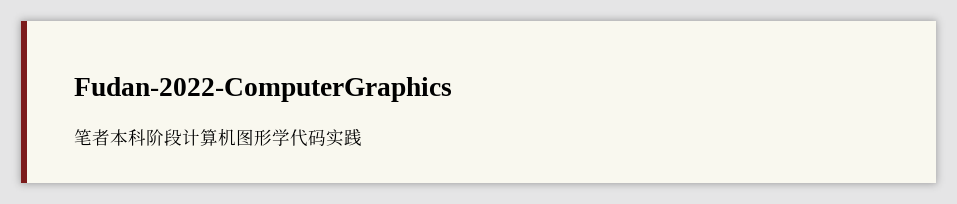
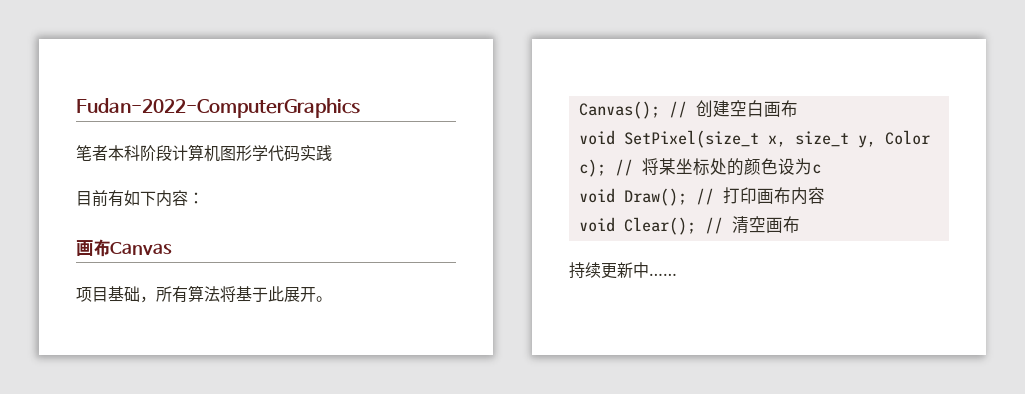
+ 目前有如下内容：
+ 画布Canvas
+ 项目基础，所有算法将基于此展开。
+ Canvas(); // 创建空白画布
+ void SetPixel(size_t x, size_t y, Color c); // 将某坐标处的颜色设为c
+ void Draw(); // 打印画布内容
+ void Clear(); // 清空画布
+ 持续更新中……

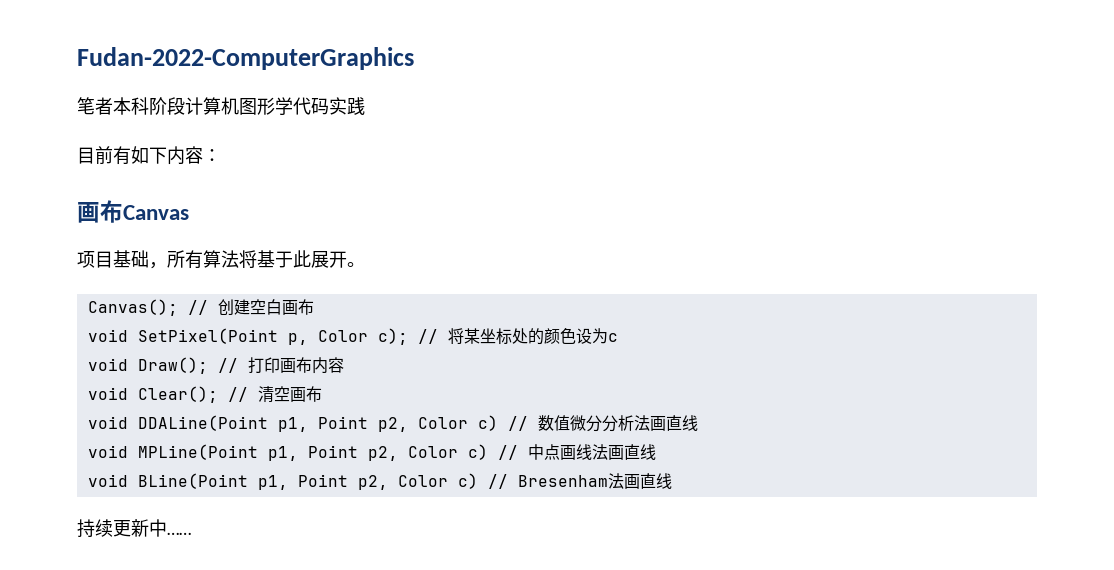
- void SetPixel(size_t x, size_t y, Color c); // 将某坐标处的颜色设为c
+ void SetPixel(Point p, Color c); // 将某坐标处的颜色设为c
+ void DDALine(Point p1, Point p2, Color c) // 数值微分分析法画直线
+ void MPLine(Point p1, Point p2, Color c) // 中点画线法画直线
+ void BLine(Point p1, Point p2, Color c) // Bresenham法画直线

